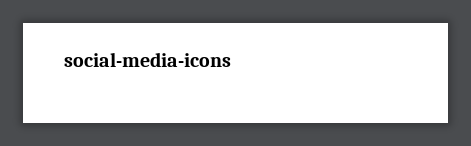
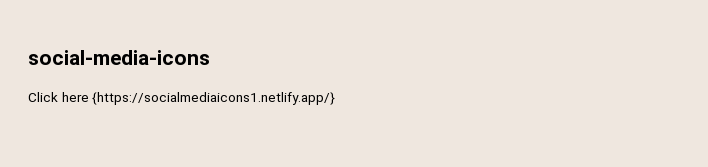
+ Click here {https://socialmediaicons1.netlify.app/}

